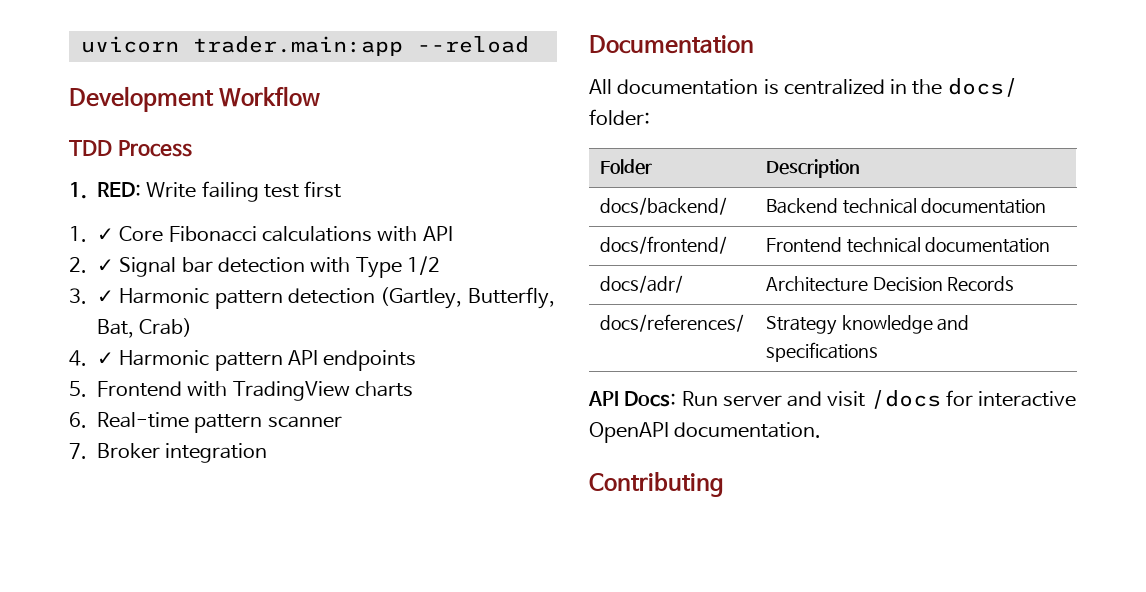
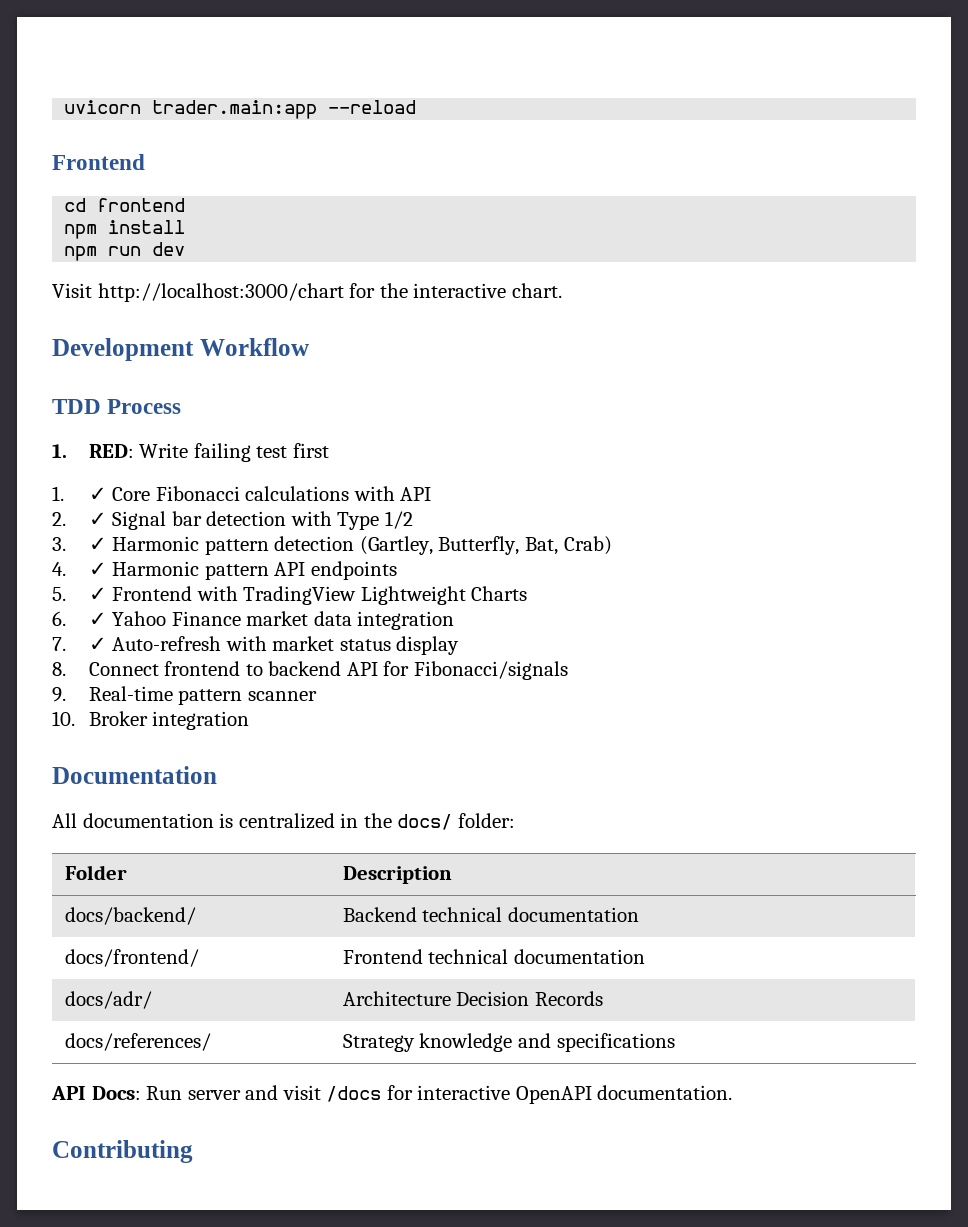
  uvicorn trader.main:app --reload
+ Frontend
+ cd frontend
+ npm install
+ npm run dev
+ Visit http://localhost:3000/chart for the interactive chart.
- 5. Frontend with TradingView charts
- 6. Real-time pattern scanner
+ 5. ✓ Frontend with TradingView Lightweight Charts
+ 6. ✓ Yahoo Finance market data integration
+ 7. ✓ Auto-refresh with market status display
+ 8. Connect frontend to backend API for Fibonacci/signals
+ 9. Real-time pattern scanner
- 7. Broker integration
+ 10. Broker integration

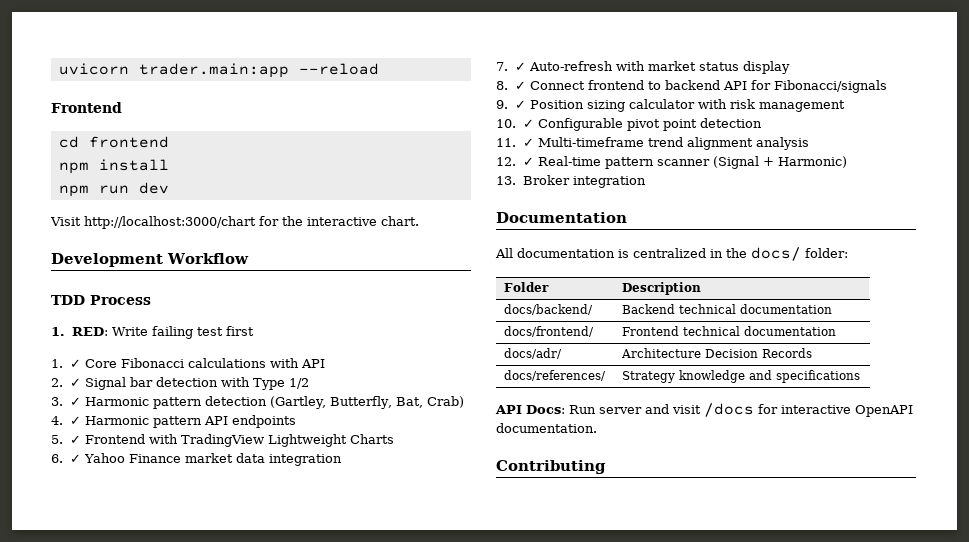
- 8. Connect frontend to backend API for Fibonacci/signals
+ 8. ✓ Connect frontend to backend API for Fibonacci/signals
- 9. Real-time pattern scanner
- 10. Broker integration
+ 9. ✓ Position sizing calculator with risk management
+ 10. ✓ Configurable pivot point detection
+ 11. ✓ Multi-timeframe trend alignment analysis
+ 12. ✓ Real-time pattern scanner (Signal + Harmonic)
+ 13. Broker integration

